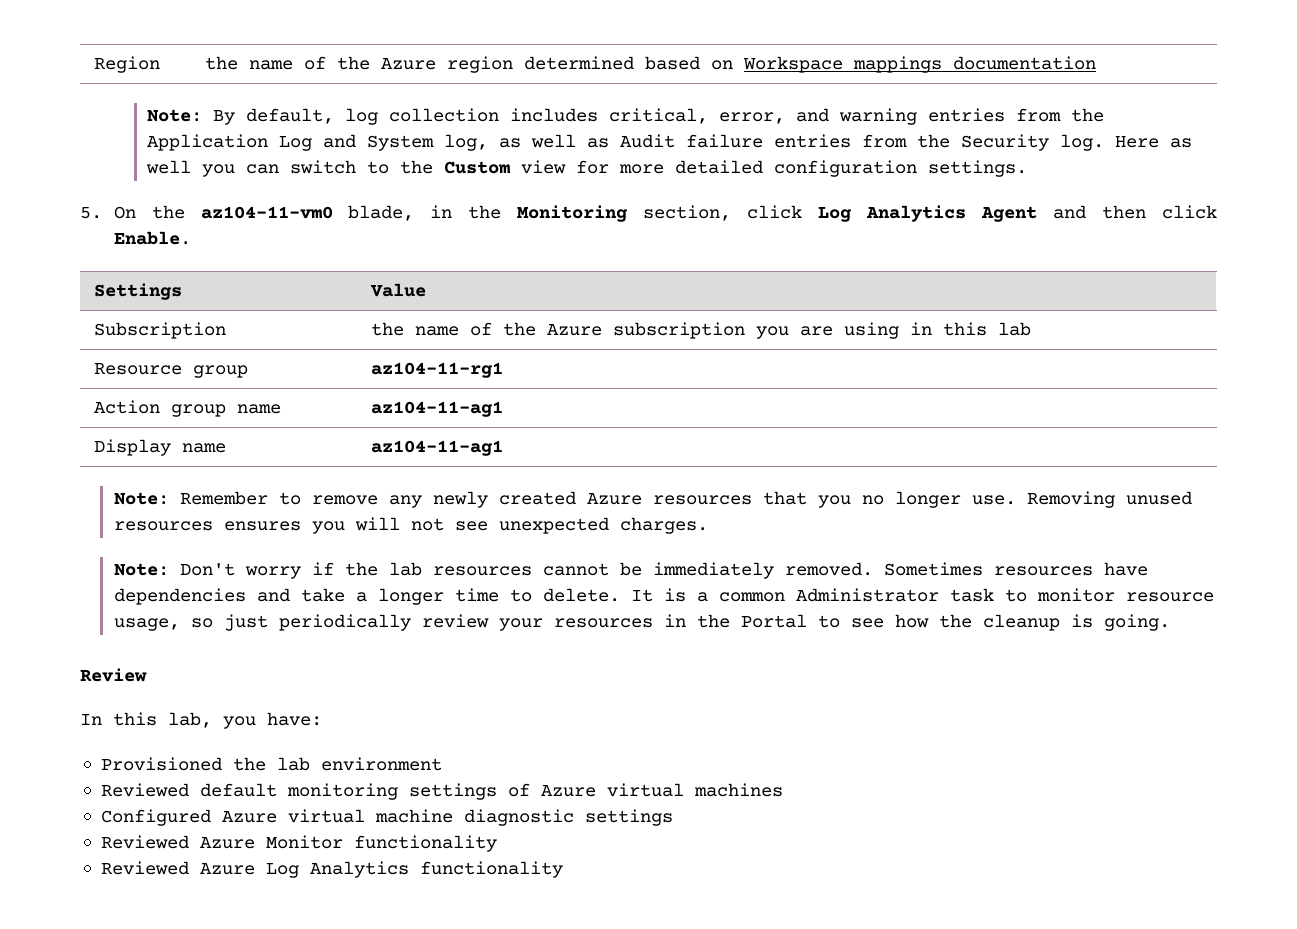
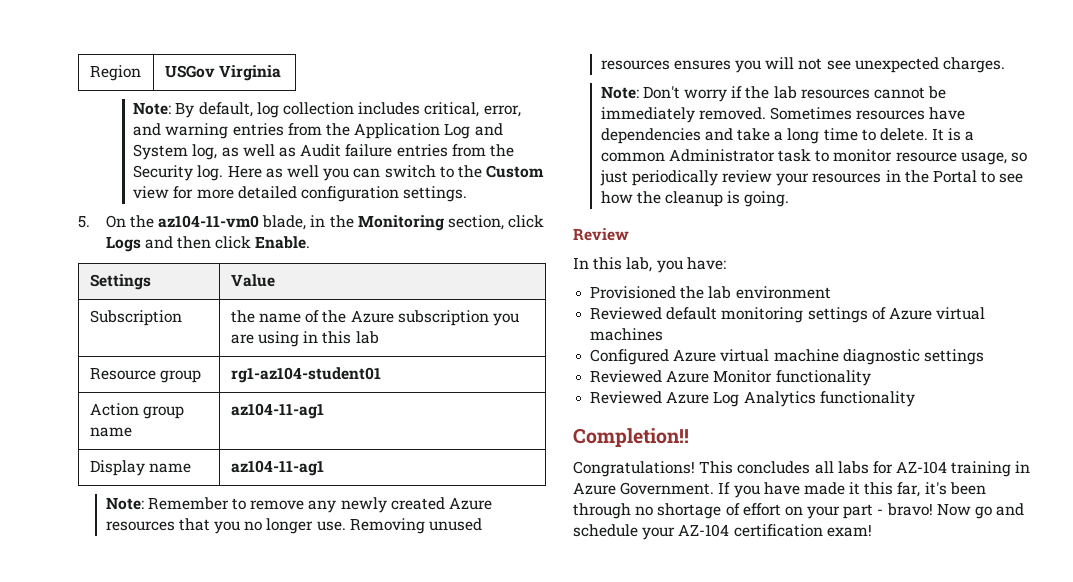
- Region | the name of the Azure region determined based on Workspace mappings documentation
+ Region | USGov Virginia
- 5. On the az104-11-vm0 blade, in the Monitoring section, click Log Analytics Agent and then click Enable.
+ 5. On the az104-11-vm0 blade, in the Monitoring section, click Logs and then click Enable.
- Resource group | az104-11-rg1
+ Resource group | rg1-az104-student01
- Sometimes resources have dependencies and take a longer time to delete.
+ Sometimes resources have dependencies and take a long time to delete.
+ Completion!!
+ Congratulations! This concludes all labs for AZ-104 training in Azure Government. If you have made it this far, it's been through no shortage of effort on your part - bravo! Now go and schedule your AZ-104 certification exam!

